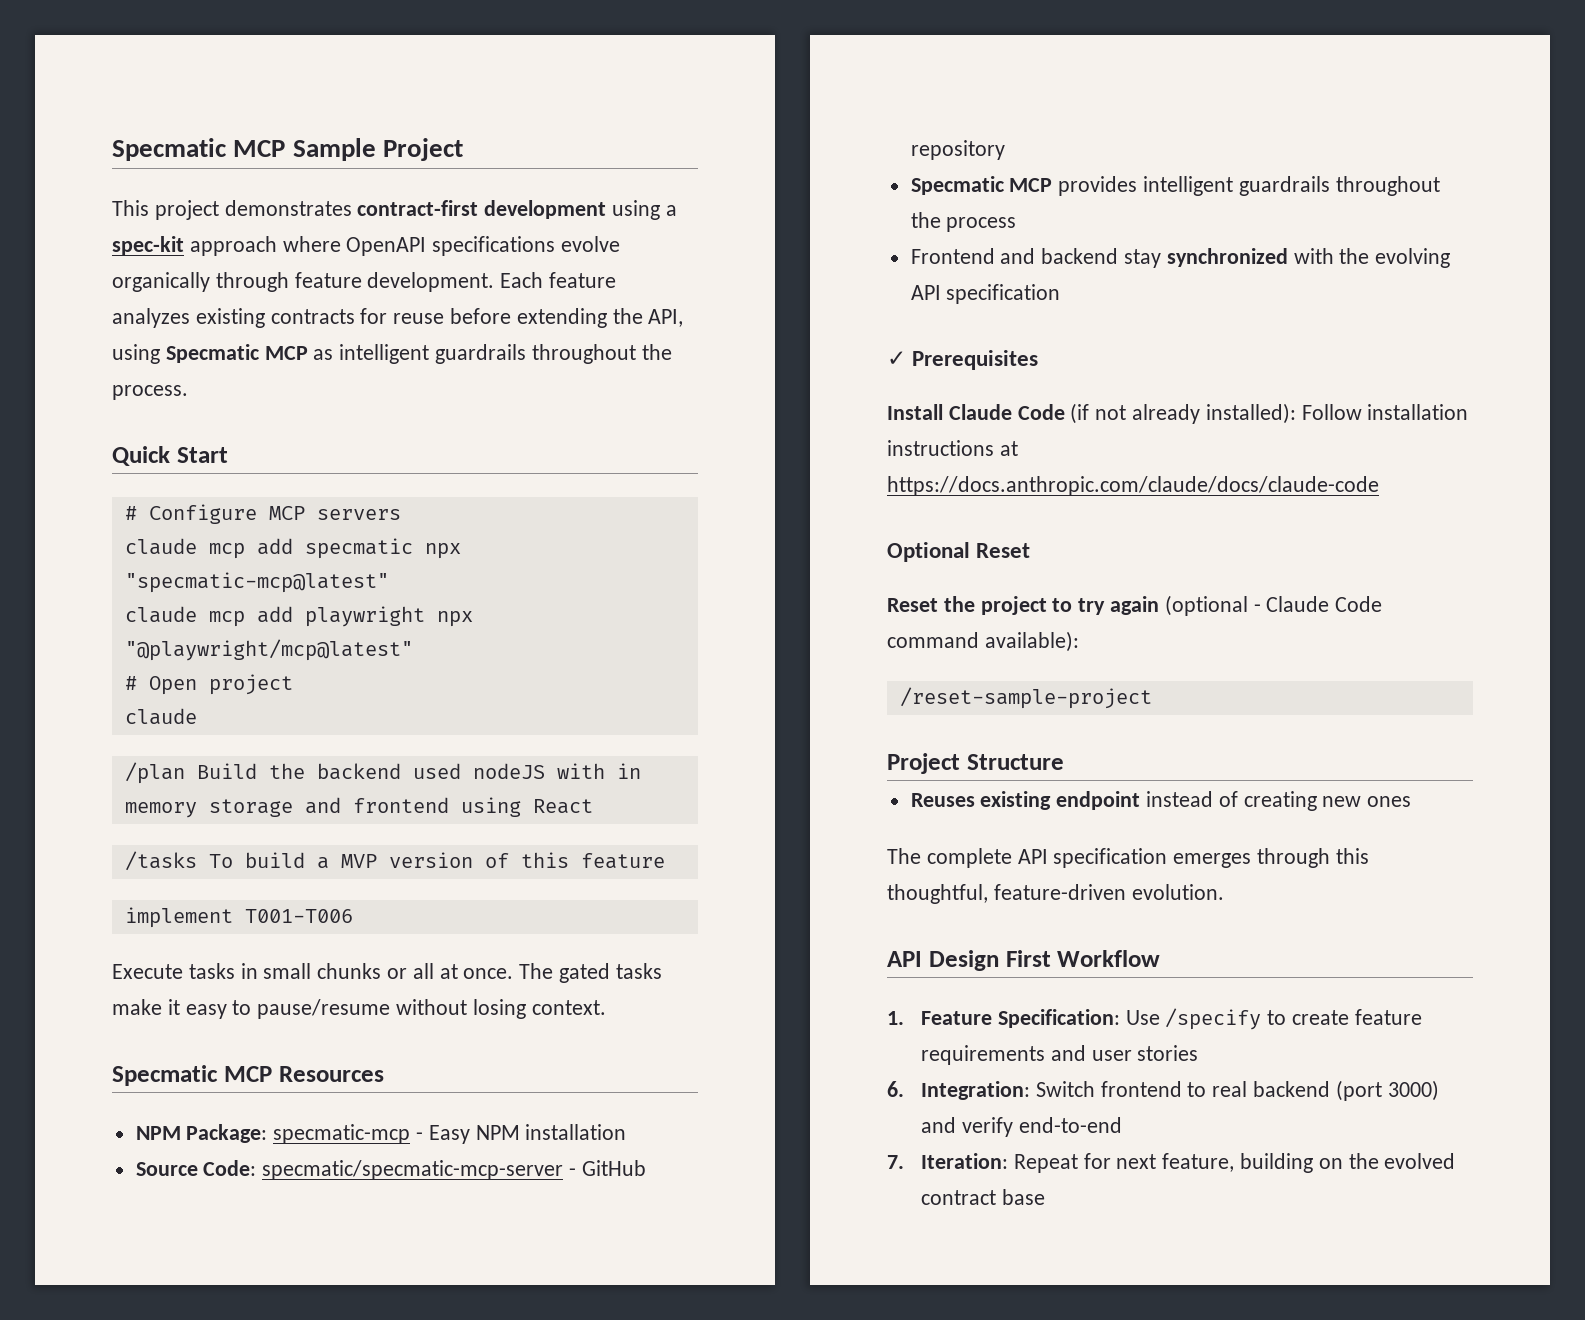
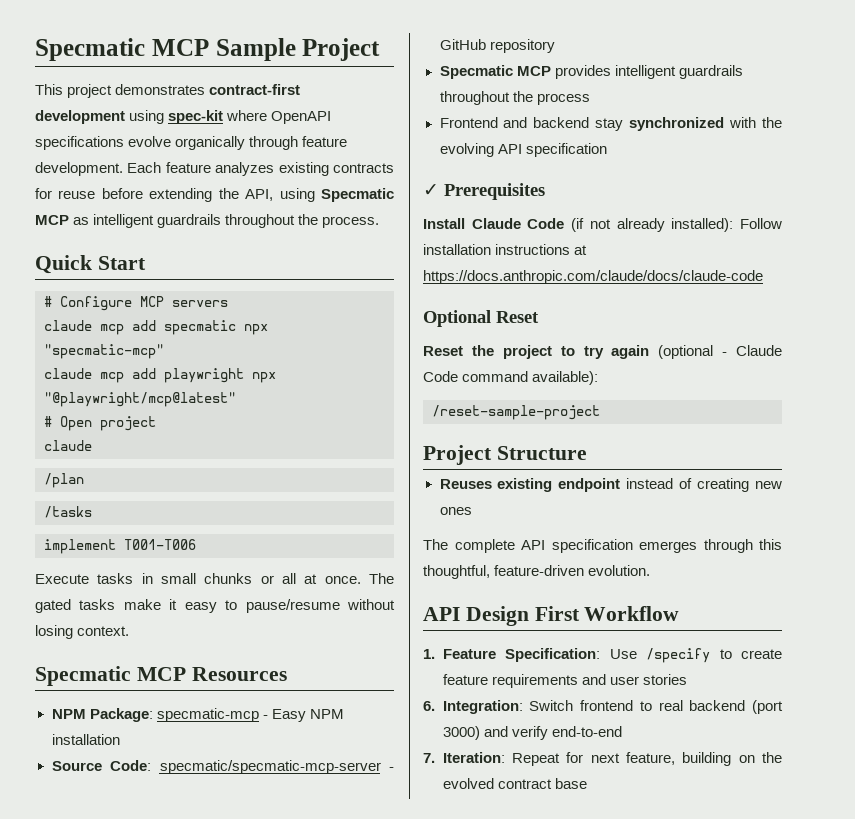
- This project demonstrates contract-first development using a spec-kit approach where OpenAPI specifications evolve organically through feature development.
+ This project demonstrates contract-first development using spec-kit where OpenAPI specifications evolve organically through feature development.
- claude mcp add specmatic npx "specmatic-mcp@latest"
+ claude mcp add specmatic npx "specmatic-mcp"
- /plan Build the backend used nodeJS with in memory storage and frontend using React
- /tasks To build a MVP version of this feature
+ /plan
+ /tasks

